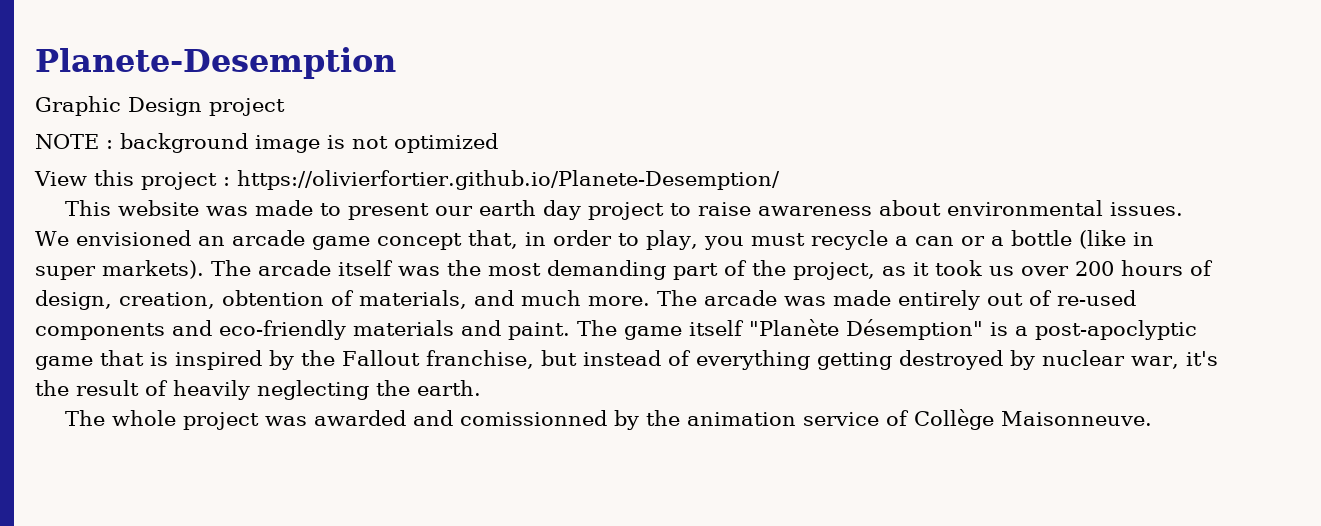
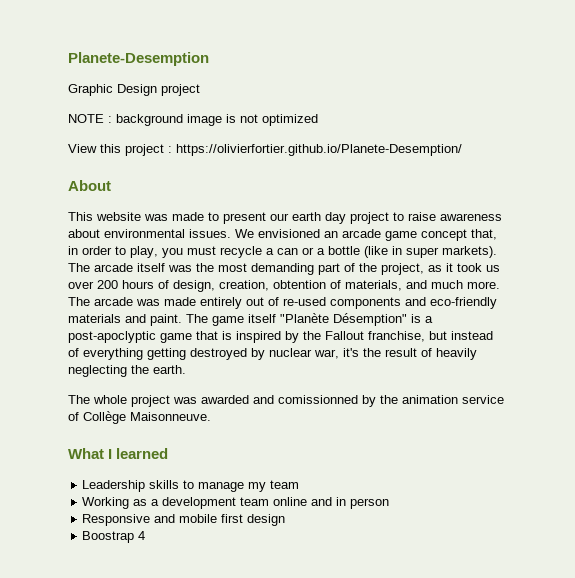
+ About
+ What I learned
+ Leadership skills to manage my team
+ Working as a development team online and in person
+ Responsive and mobile first design
+ Boostrap 4

